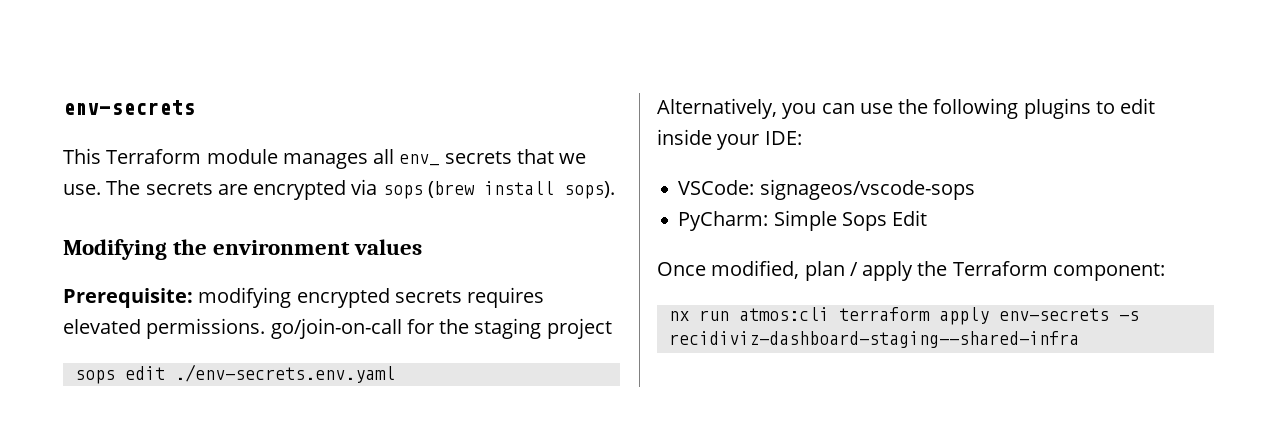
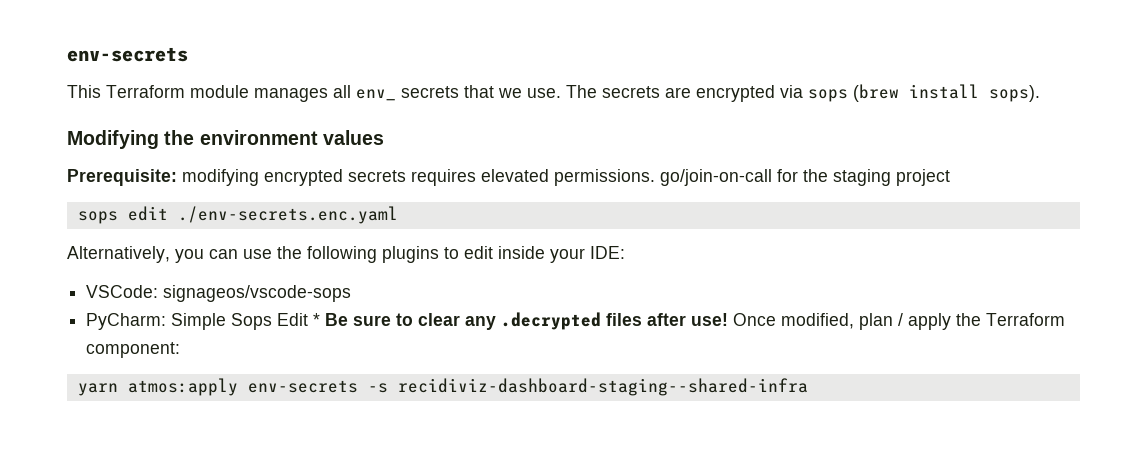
- sops edit ./env-secrets.env.yaml
+ sops edit ./env-secrets.enc.yaml
- PyCharm: Simple Sops Edit
- Once modified, plan / apply the Terraform component:
+ PyCharm: Simple Sops Edit * Be sure to clear any .decrypted files after use! Once modified, plan / apply the Terraform component:
- nx run atmos:cli terraform apply env-secrets -s recidiviz-dashboard-staging--shared-infra
+ yarn atmos:apply env-secrets -s recidiviz-dashboard-staging--shared-infra

